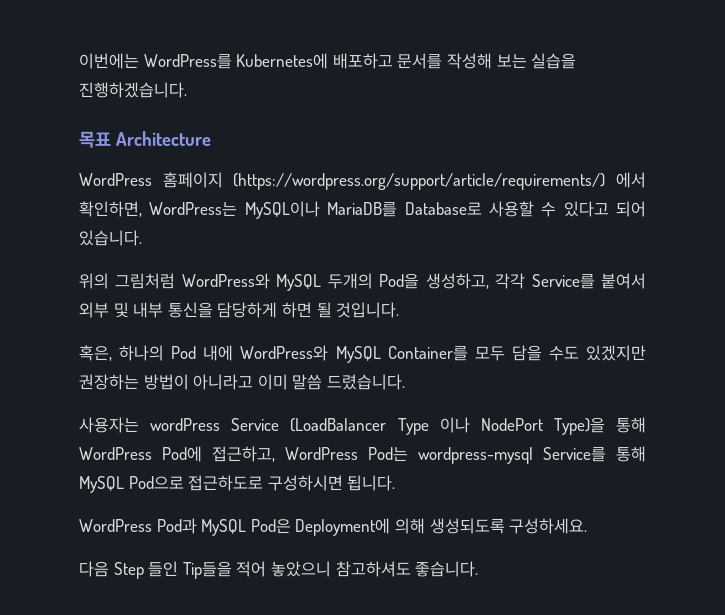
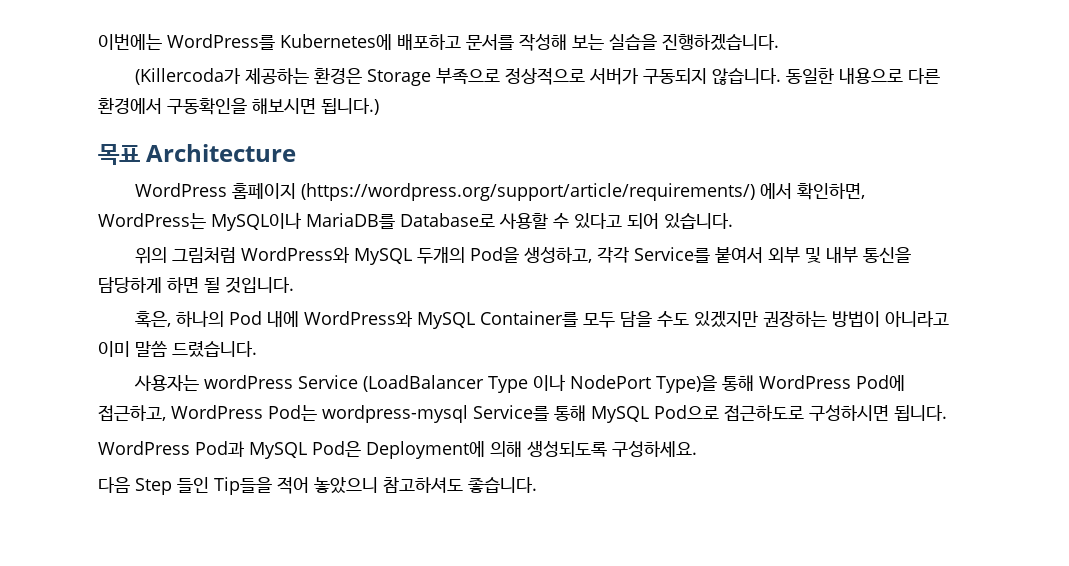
+ (Killercoda가 제공하는 환경은 Storage 부족으로 정상적으로 서버가 구동되지 않습니다. 동일한 내용으로 다른 환경에서 구동확인을 해보시면 됩니다.)

